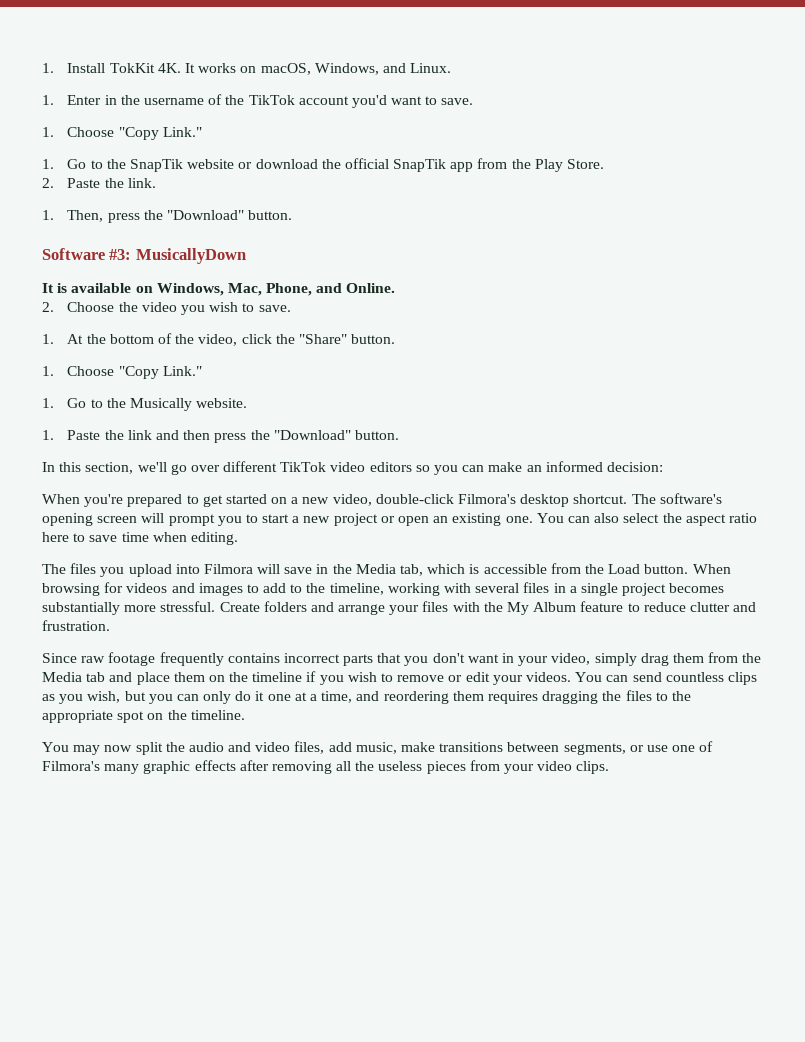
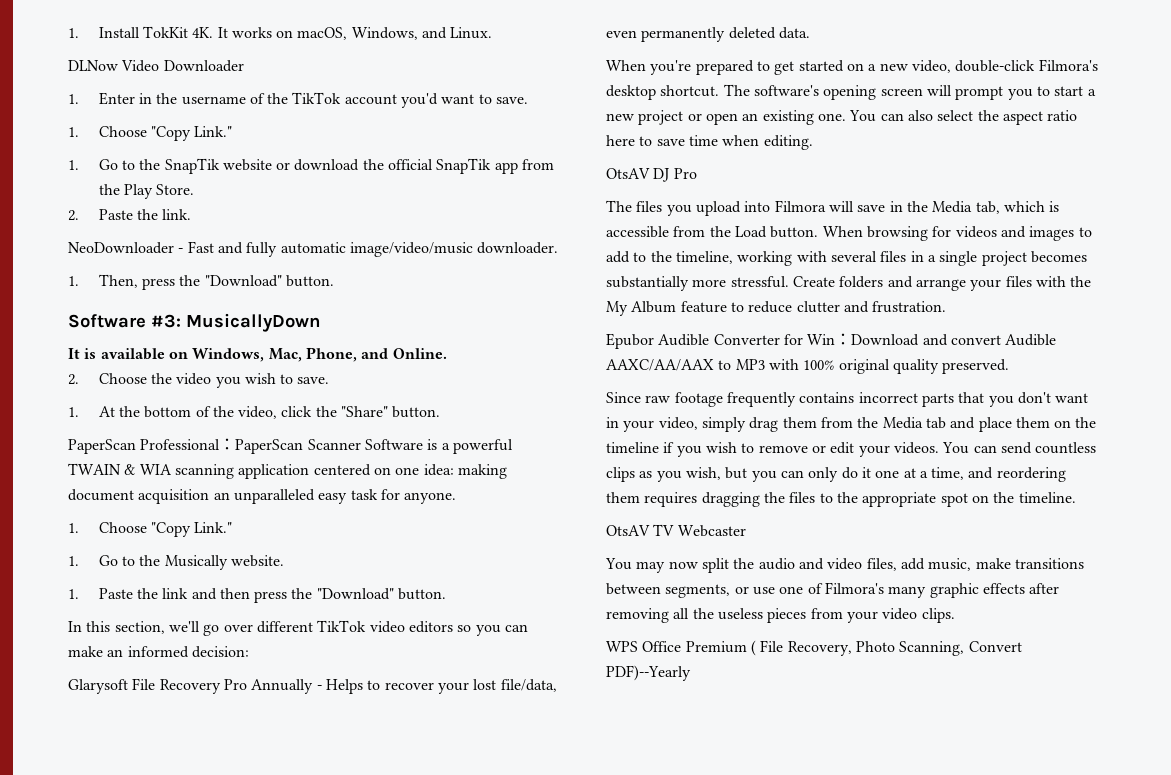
+ DLNow Video Downloader
+ NeoDownloader - Fast and fully automatic image/video/music downloader.
+ PaperScan Professional：PaperScan Scanner Software is a powerful TWAIN & WIA scanning application centered on one idea: making document acquisition an unparalleled easy task for anyone.
+ Glarysoft File Recovery Pro Annually - Helps to recover your lost file/data, even permanently deleted data.
+ OtsAV DJ Pro
+ Epubor Audible Converter for Win：Download and convert Audible AAXC/AA/AAX to MP3 with 100% original quality preserved.
+ OtsAV TV Webcaster
+ WPS Office Premium ( File Recovery, Photo Scanning, Convert PDF)--Yearly

